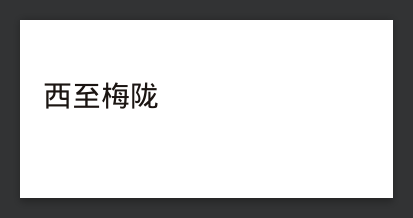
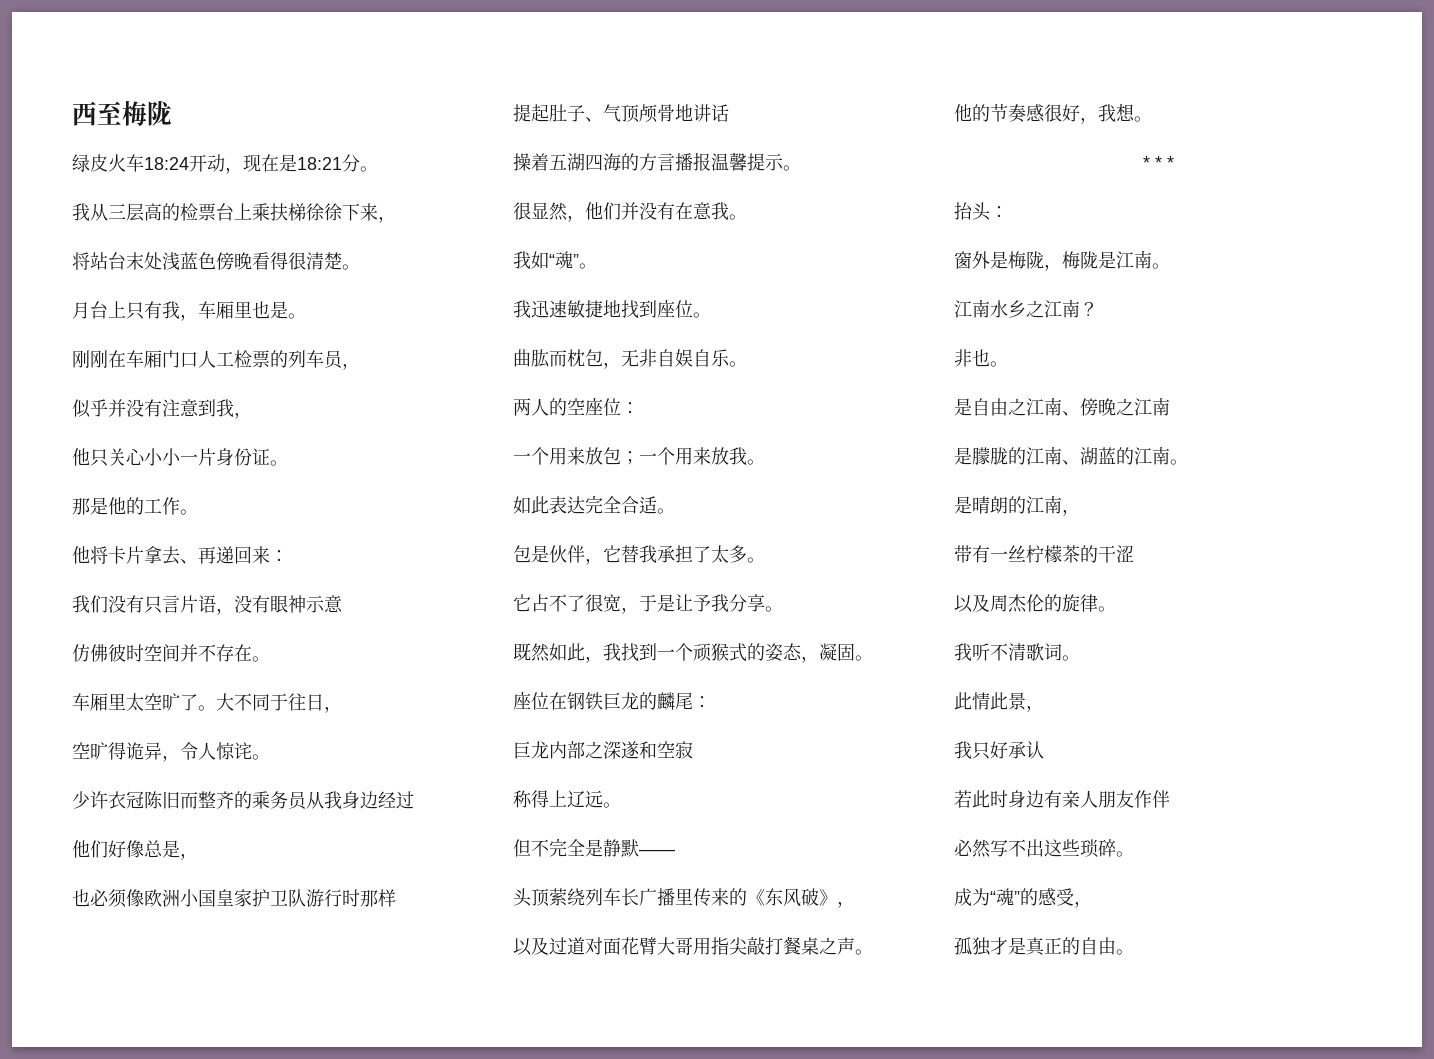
+ 绿皮火车18:24开动，现在是18:21分。
+ 我从三层高的检票台上乘扶梯徐徐下来，
+ 将站台末处浅蓝色傍晚看得很清楚。
+ 月台上只有我，车厢里也是。
+ 刚刚在车厢门口人工检票的列车员，
+ 似乎并没有注意到我，
+ 他只关心小小一片身份证。
+ 那是他的工作。
+ 他将卡片拿去、再递回来：
+ 我们没有只言片语，没有眼神示意
+ 仿佛彼时空间并不存在。
+ 车厢里太空旷了。大不同于往日，
+ 空旷得诡异，令人惊诧。
+ 少许衣冠陈旧而整齐的乘务员从我身边经过
+ 他们好像总是，
+ 也必须像欧洲小国皇家护卫队游行时那样
+ 提起肚子、气顶颅骨地讲话
+ 操着五湖四海的方言播报温馨提示。
+ 很显然，他们并没有在意我。
+ 我如“魂”。
+ 我迅速敏捷地找到座位。
+ 曲肱而枕包，无非自娱自乐。
+ 两人的空座位：
+ 一个用来放包；一个用来放我。
+ 如此表达完全合适。
+ 包是伙伴，它替我承担了太多。
+ 它占不了很宽，于是让予我分享。
+ 既然如此，我找到一个顽猴式的姿态，凝固。
+ 座位在钢铁巨龙的麟尾：
+ 巨龙内部之深遂和空寂
+ 称得上辽远。
+ 但不完全是静默——
+ 头顶萦绕列车长广播里传来的《东风破》，
+ 以及过道对面花臂大哥用指尖敲打餐桌之声。
+ 他的节奏感很好，我想。
+ * * *
+ 抬头：
+ 窗外是梅陇，梅陇是江南。
+ 江南水乡之江南？
+ 非也。
+ 是自由之江南、傍晚之江南
+ 是朦胧的江南、湖蓝的江南。
+ 是晴朗的江南，
+ 带有一丝柠檬茶的干涩
+ 以及周杰伦的旋律。
+ 我听不清歌词。
+ 此情此景，
+ 我只好承认
+ 若此时身边有亲人朋友作伴
+ 必然写不出这些琐碎。
+ 成为“魂”的感受，
+ 孤独才是真正的自由。

